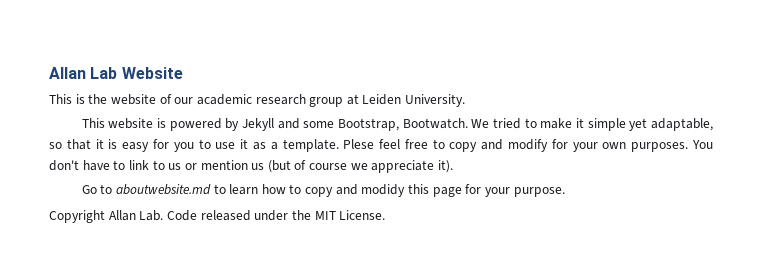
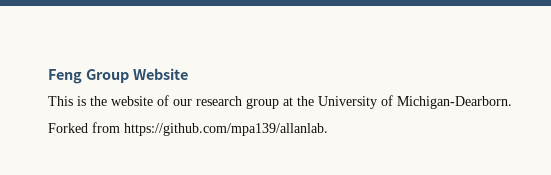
- Allan Lab Website
+ Feng Group Website
- This is the website of our academic research group at Leiden University.
- This website is powered by Jekyll and some Bootstrap, Bootwatch. We tried to make it simple yet adaptable, so that it is easy for you to use it as a template. Plese feel free to copy and modify for your own purposes. You don't have to link to us or mention us (but of course we appreciate it).
- Go to aboutwebsite.md to learn how to copy and modidy this page for your purpose.
- Copyright Allan Lab. Code released under the MIT License.
+ This is the website of our research group at the University of Michigan-Dearborn.
+ Forked from https://github.com/mpa139/allanlab.

